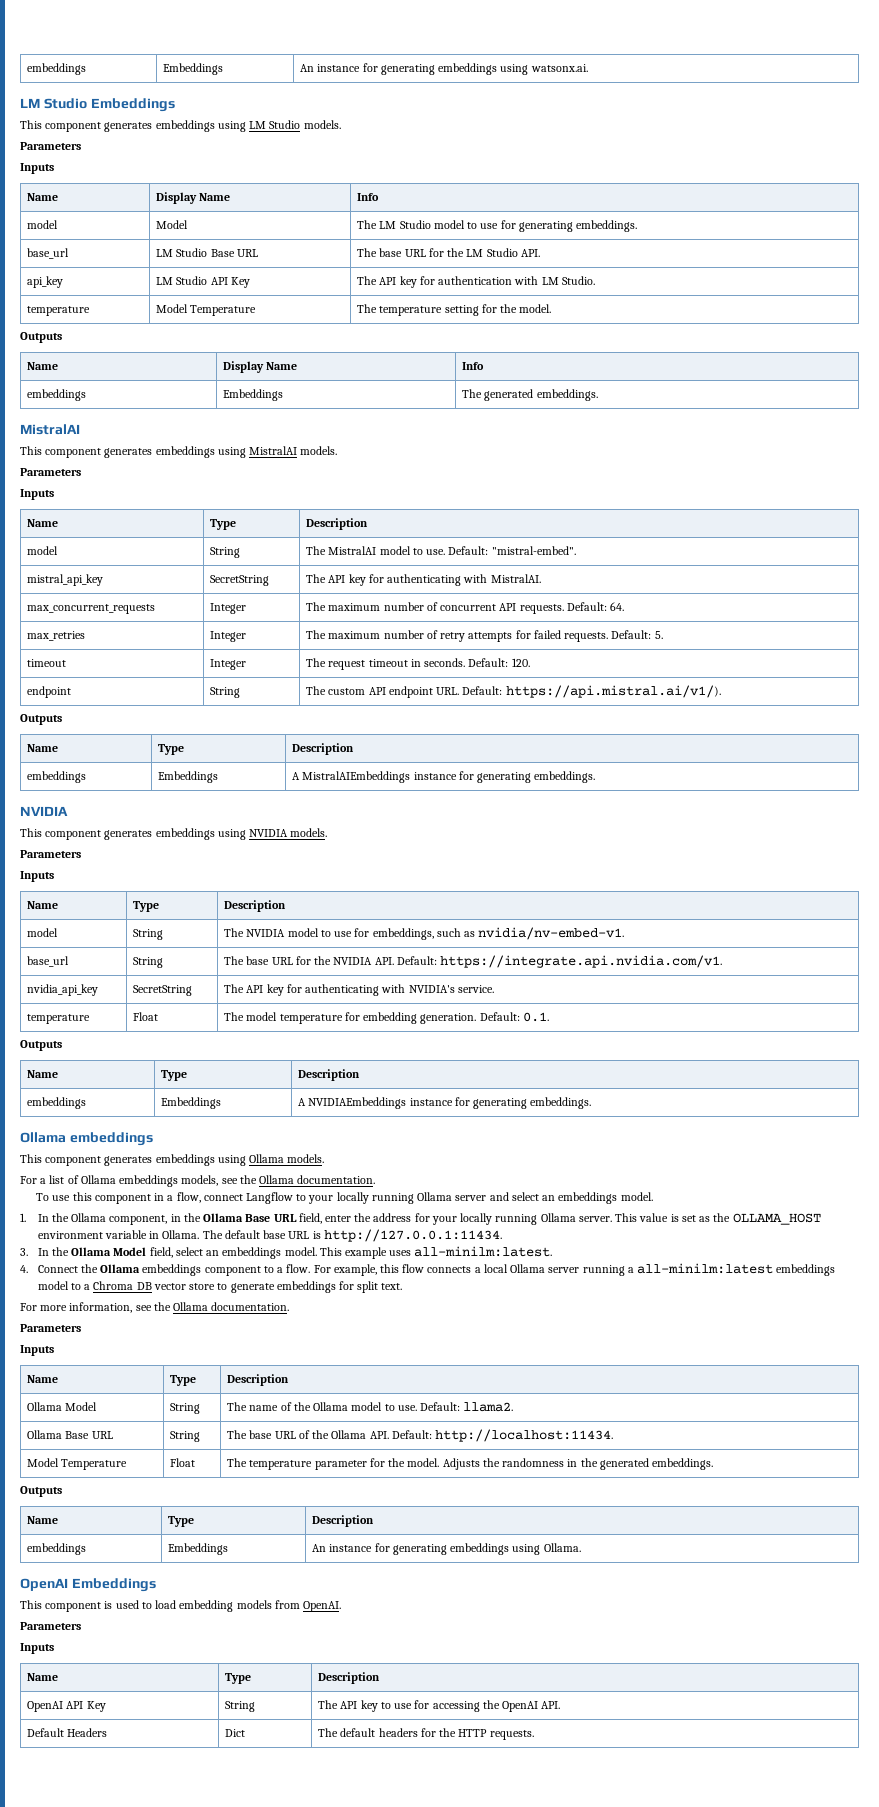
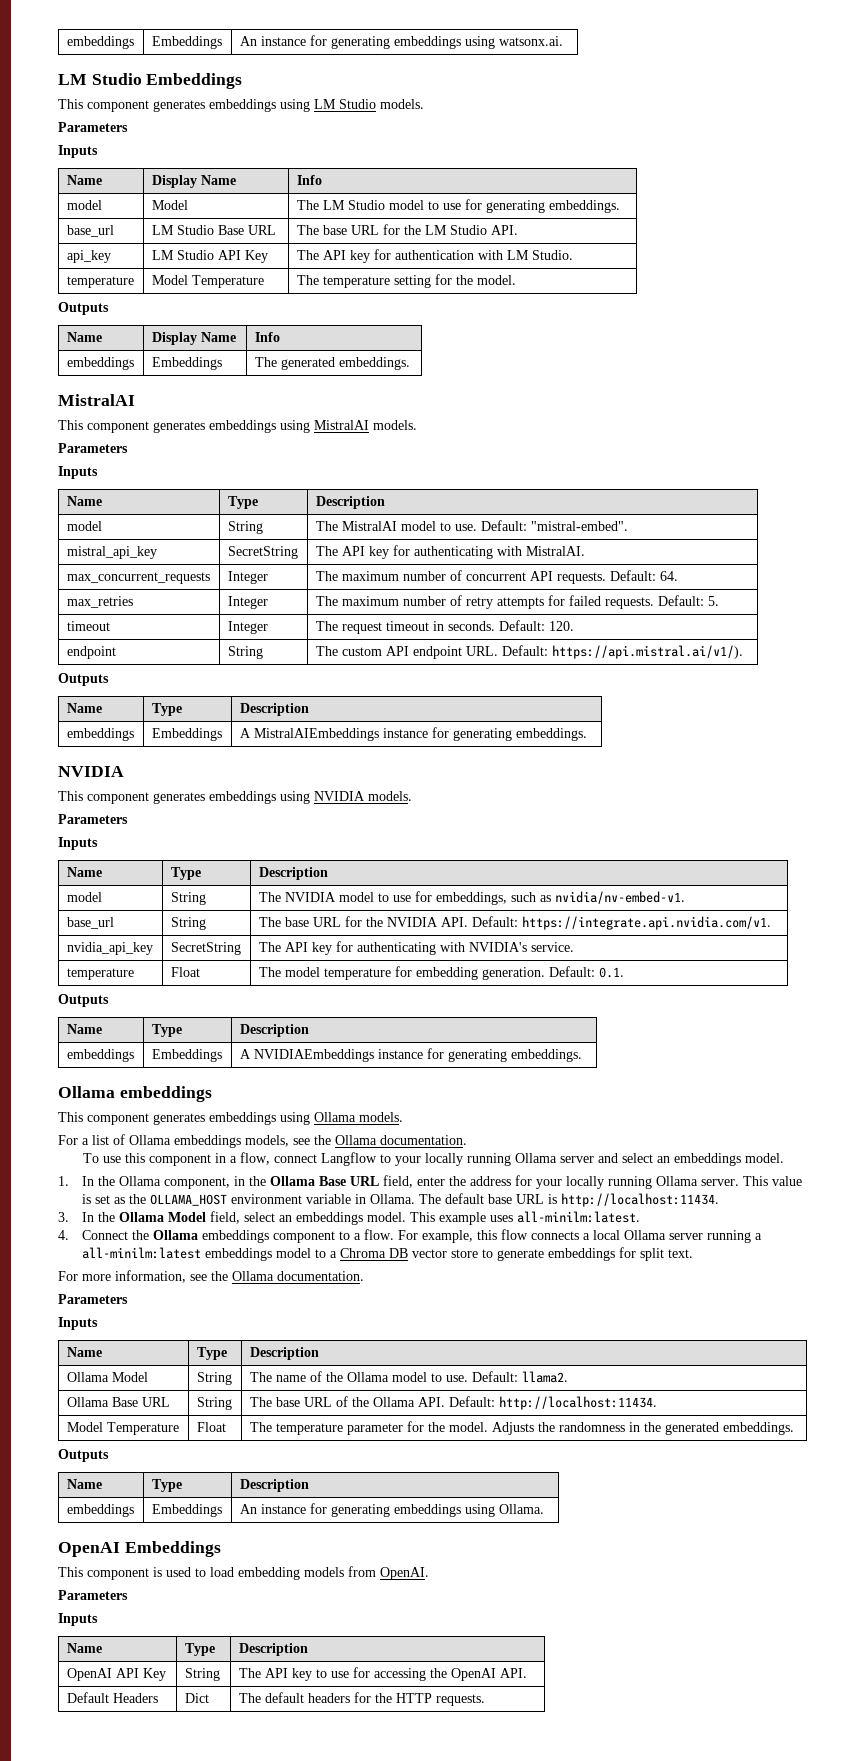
- The default base URL is http://127.0.0.1:11434.
+ The default base URL is http://localhost:11434.

